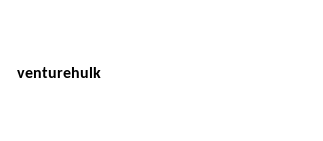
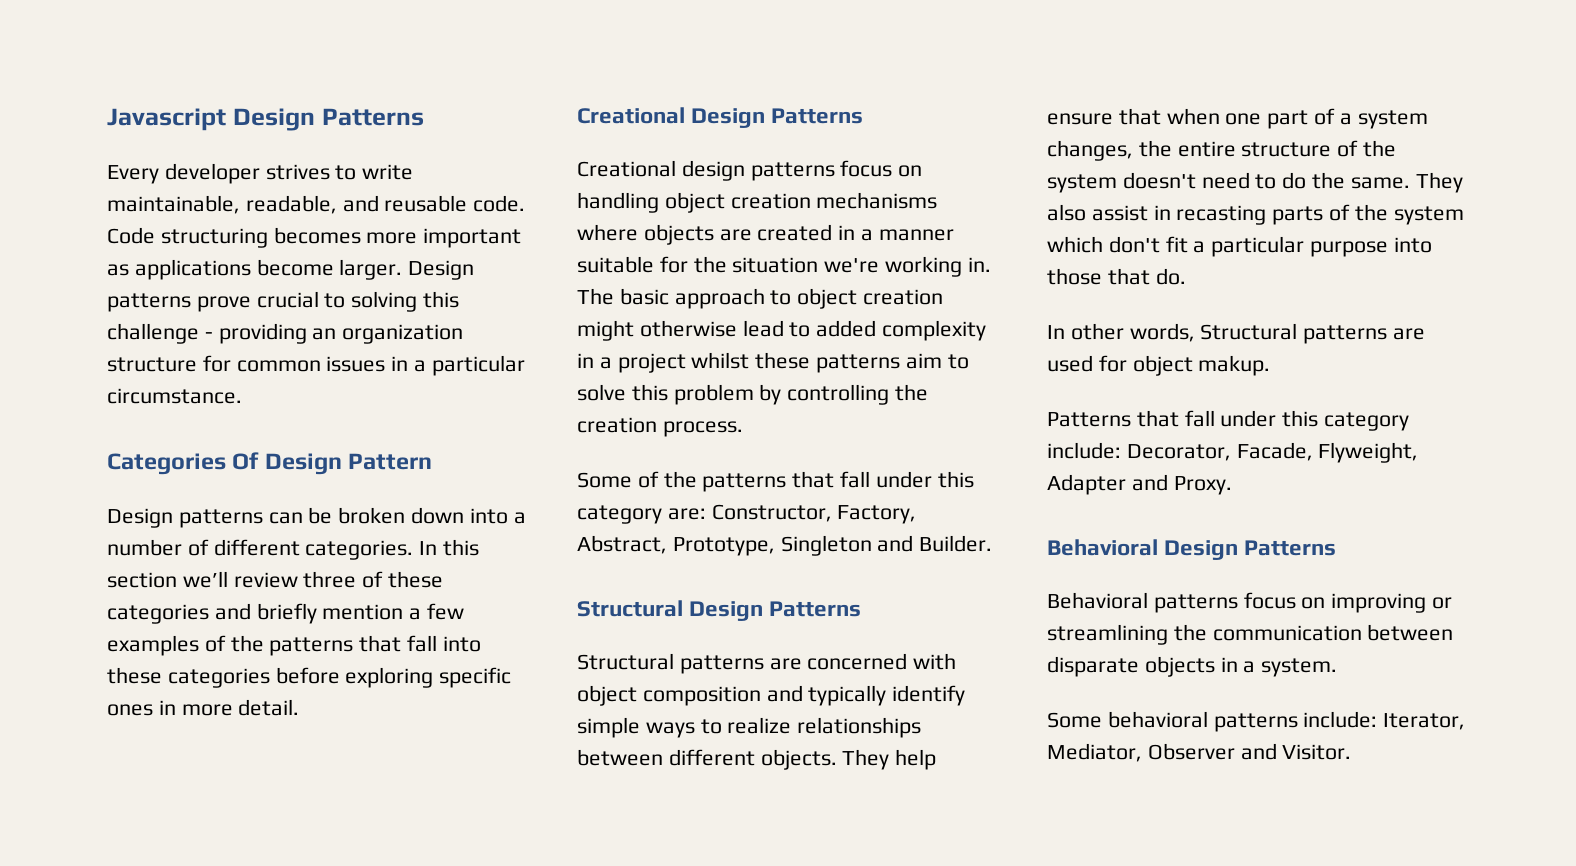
- venturehulk
+ Javascript Design Patterns
+ Every developer strives to write maintainable, readable, and reusable code. Code structuring becomes more important as applications become larger. Design patterns prove crucial to solving this challenge - providing an organization structure for common issues in a particular circumstance.
+ Categories Of Design Pattern
+ Design patterns can be broken down into a number of different categories. In this section we’ll review three of these categories and briefly mention a few examples of the patterns that fall into these categories before exploring specific ones in more detail.
+ Creational Design Patterns
+ Creational design patterns focus on handling object creation mechanisms where objects are created in a manner suitable for the situation we're working in. The basic approach to object creation might otherwise lead to added complexity in a project whilst these patterns aim to solve this problem by controlling the creation process.
+ Some of the patterns that fall under this category are: Constructor, Factory, Abstract, Prototype, Singleton and Builder.
+ Structural Design Patterns
+ Structural patterns are concerned with object composition and typically identify simple ways to realize relationships between different objects. They help ensure that when one part of a system changes, the entire structure of the system doesn't need to do the same. They also assist in recasting parts of the system which don't fit a particular purpose into those that do.
+ In other words, Structural patterns are used for object makup.
+ Patterns that fall under this category include: Decorator, Facade, Flyweight, Adapter and Proxy.
+ Behavioral Design Patterns
+ Behavioral patterns focus on improving or streamlining the communication between disparate objects in a system.
+ Some behavioral patterns include: Iterator, Mediator, Observer and Visitor.

